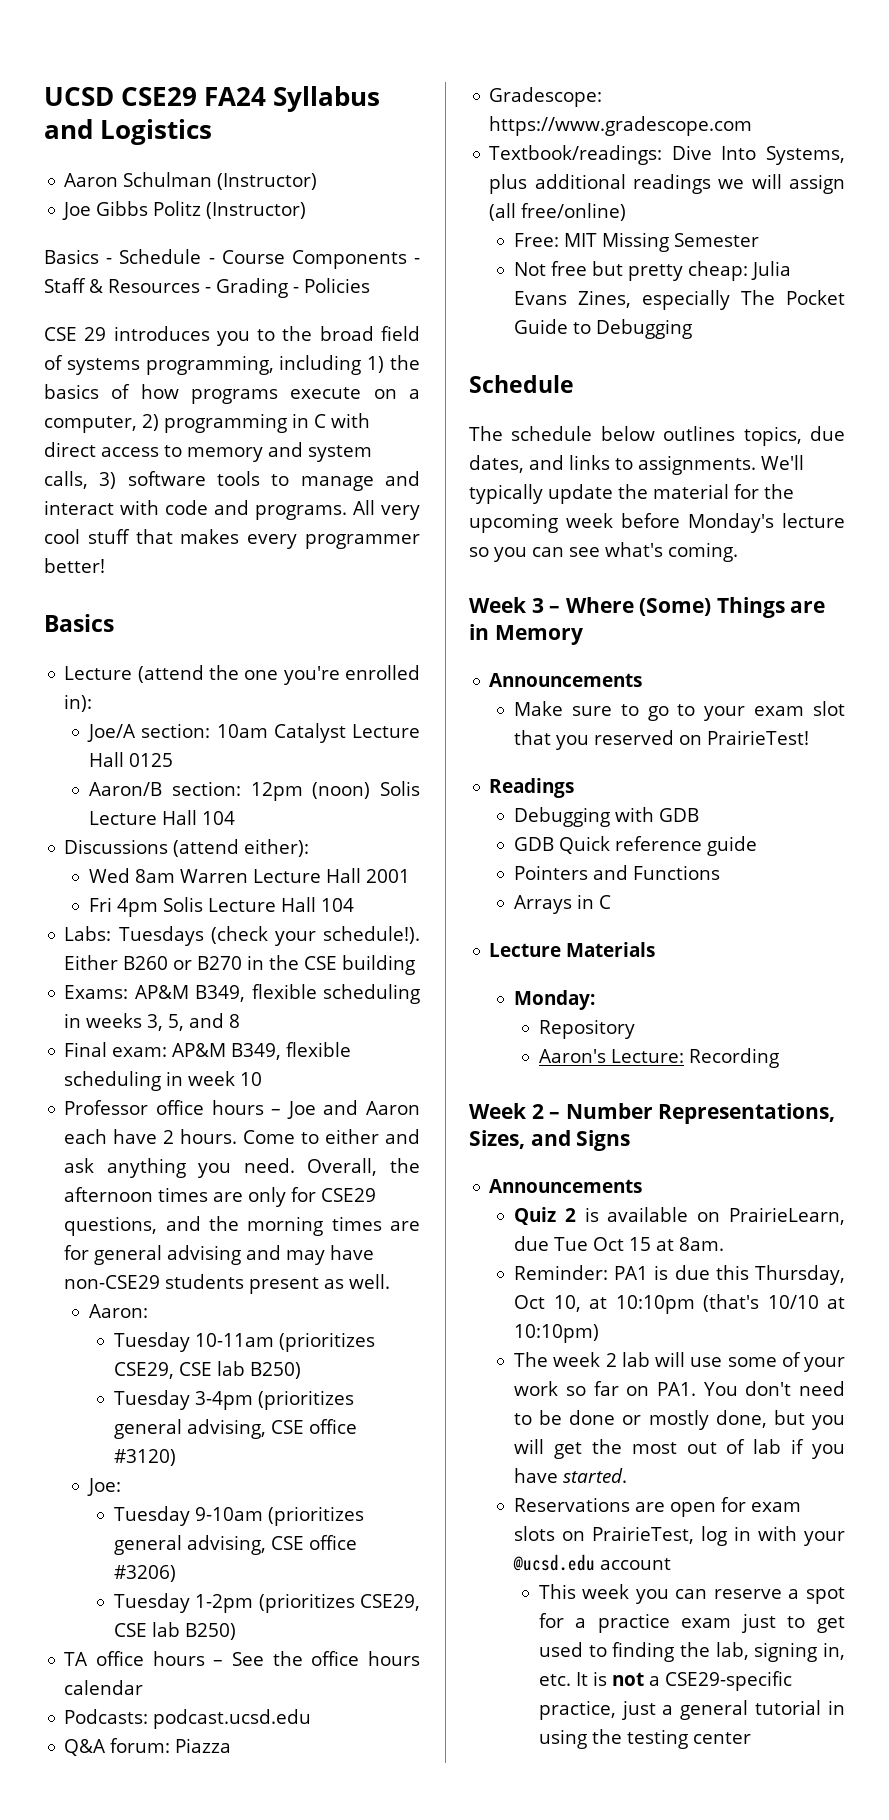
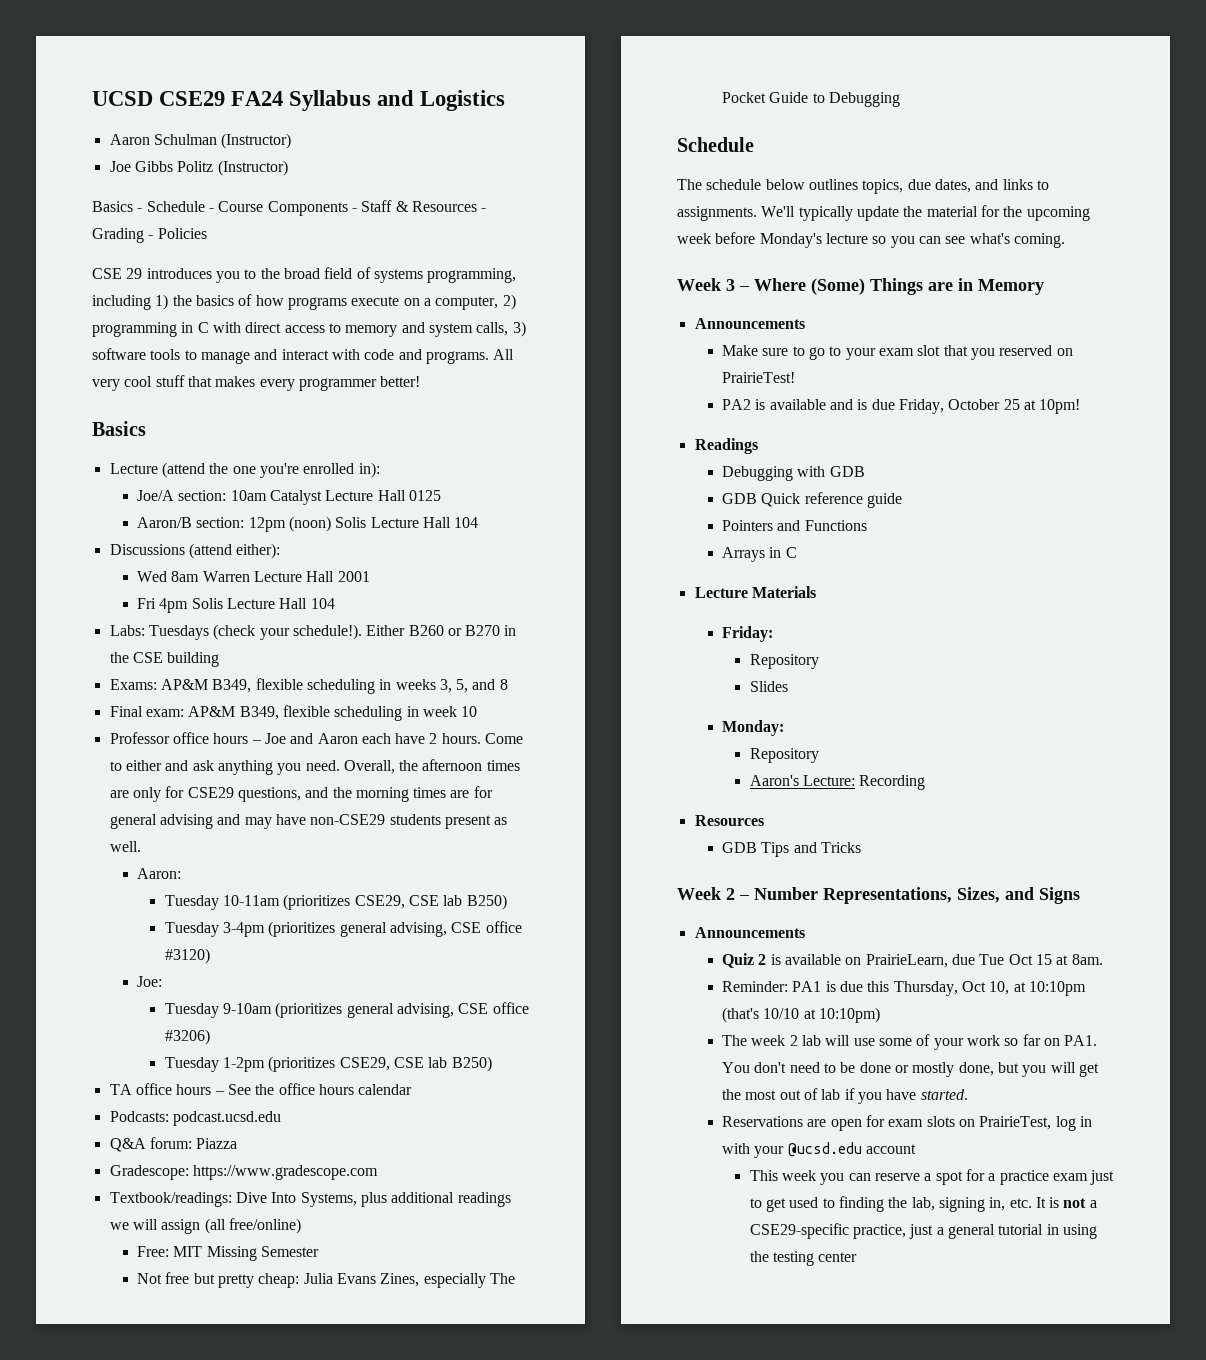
+ PA2 is available and is due Friday, October 25 at 10pm!
+ Friday:
+ Repository
+ Slides
  Aaron's Lecture: Recording
+ Resources
+ GDB Tips and Tricks

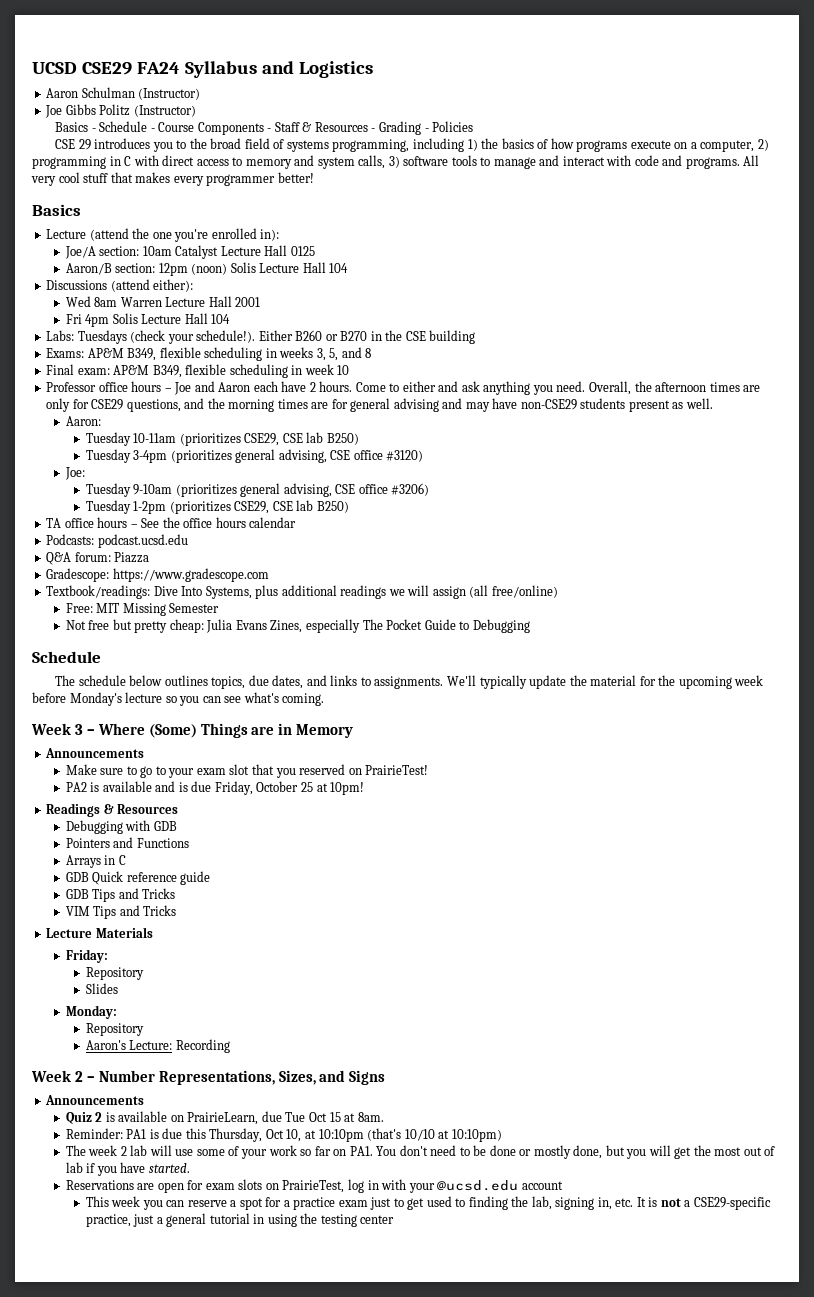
- Readings
+ Readings & Resources
- GDB Quick reference guide
+ GDB Quick reference guide
+ GDB Tips and Tricks
+ VIM Tips and Tricks
  Aaron's Lecture: Recording
- Resources
- GDB Tips and Tricks

